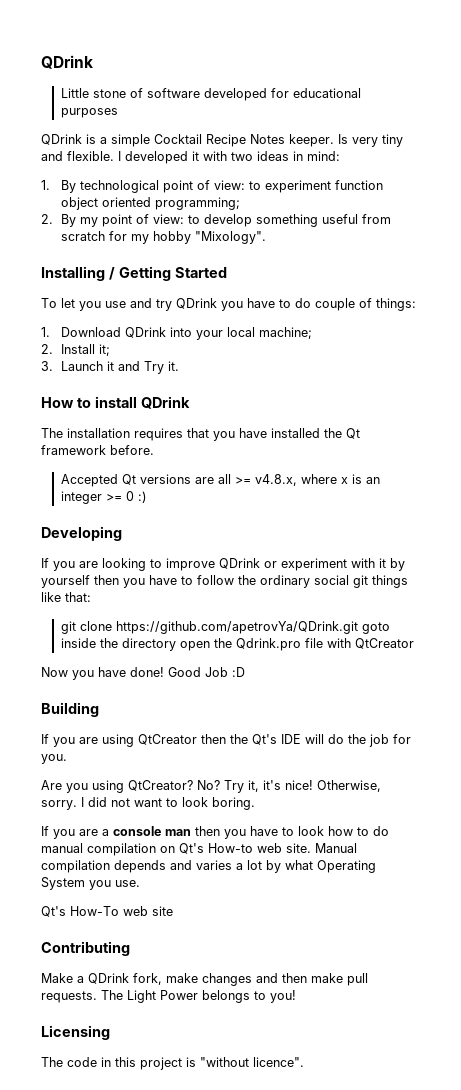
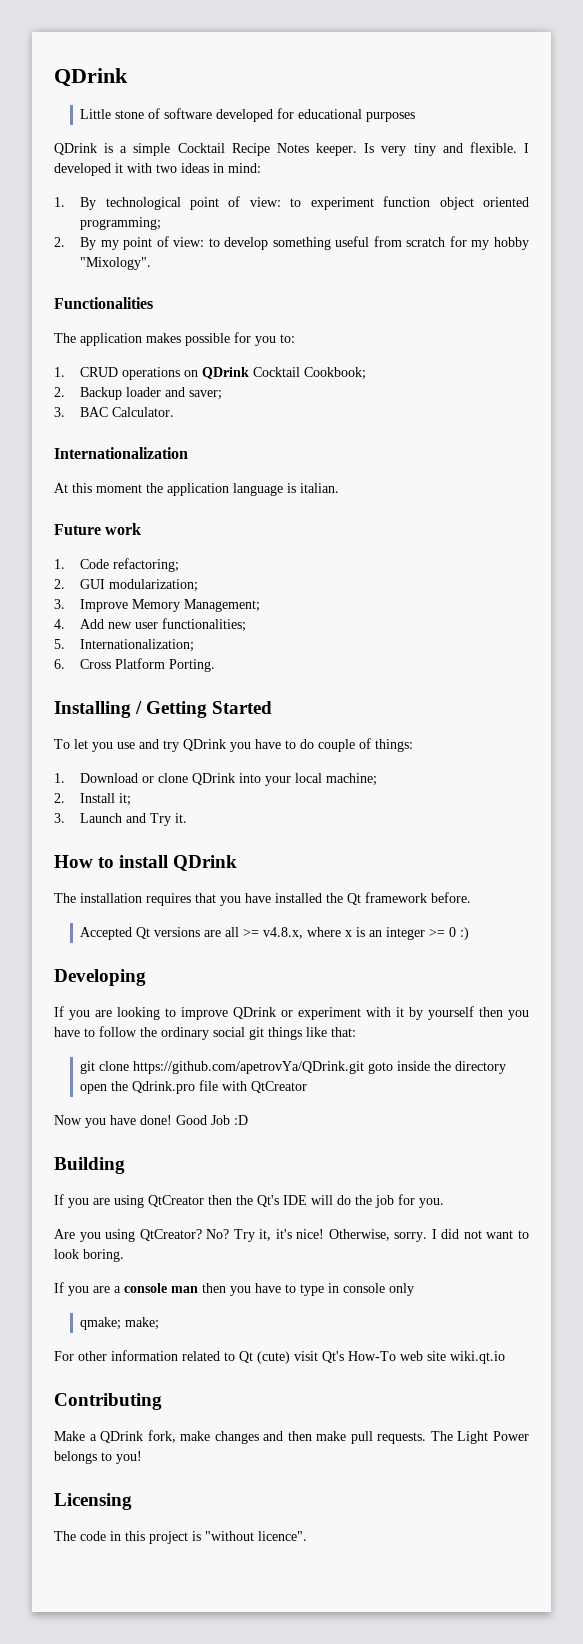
+ Functionalities
+ The application makes possible for you to:
+ 1. CRUD operations on QDrink Cocktail Cookbook;
+ 2. Backup loader and saver;
+ 3. BAC Calculator.
+ Internationalization
+ At this moment the application language is italian.
+ Future work
+ 1. Code refactoring;
+ 2. GUI modularization;
+ 3. Improve Memory Management;
+ 4. Add new user functionalities;
+ 5. Internationalization;
+ 6. Cross Platform Porting.
- 1. Download QDrink into your local machine;
+ 1. Download or clone QDrink into your local machine;
- 3. Launch it and Try it.
+ 3. Launch and Try it.
- If you are a console man then you have to look how to do manual compilation on Qt's How-to web site. Manual compilation depends and varies a lot by what Operating System you use.
- Qt's How-To web site
+ If you are a console man then you have to type in console only
+ qmake; make;
+ For other information related to Qt (cute) visit Qt's How-To web site wiki.qt.io

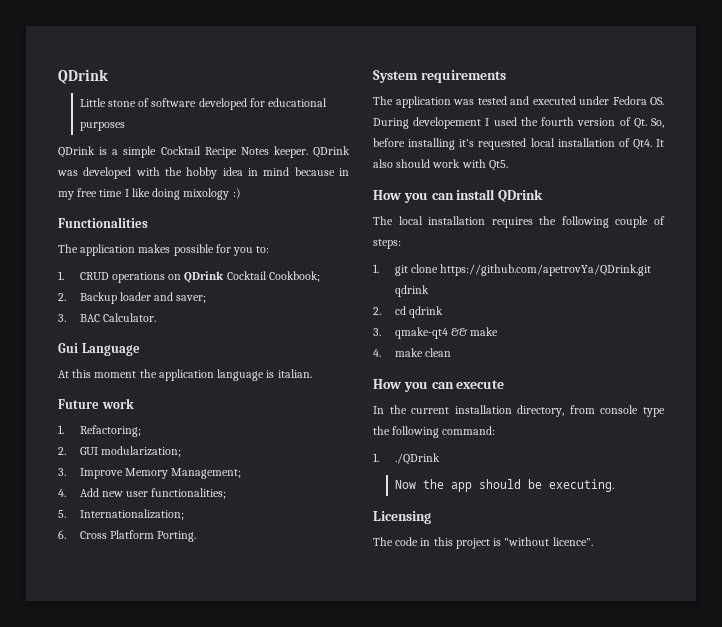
- Is very tiny and flexible. I developed it with two ideas in mind:
- 1. By technological point of view: to experiment function object oriented programming;
- 2. By my point of view: to develop something useful from scratch for my hobby "Mixology".
+ QDrink was developed with the hobby idea in mind because in my free time I like doing mixology :)
- Internationalization
+ Gui Language
- 1. Code refactoring;
+ 1. Refactoring;
- Installing / Getting Started
- To let you use and try QDrink you have to do couple of things:
- 1. Download or clone QDrink into your local machine;
- 2. Install it;
- 3. Launch and Try it.
- How to install QDrink
+ System requirements
+ The application was tested and executed under Fedora OS. During developement I used the fourth version of Qt. So, before installing it's requested local installation of Qt4. It also should work with Qt5.
+ How you can install QDrink
- The installation requires that you have installed the Qt framework before.
- Accepted Qt versions are all >= v4.8.x, where x is an integer >= 0 :)
- Developing
- If you are looking to improve QDrink or experiment with it by yourself then you have to follow the ordinary social git things like that:
- git clone https://github.com/apetrovYa/QDrink.git goto inside the directory open the Qdrink.pro file with QtCreator
- Now you have done! Good Job :D
- Building
- If you are using QtCreator then the Qt's IDE will do the job for you.
- Are you using QtCreator? No? Try it, it's nice! Otherwise, sorry. I did not want to look boring.
- If you are a console man then you have to type in console only
- qmake; make;
- For other information related to Qt (cute) visit Qt's How-To web site wiki.qt.io
- Contributing
- Make a QDrink fork, make changes and then make pull requests. The Light Power belongs to you!
+ The local installation requires the following couple of steps:
+ 1. git clone https://github.com/apetrovYa/QDrink.git qdrink
+ 2. cd qdrink
+ 3. qmake-qt4 && make
+ 4. make clean
+ How you can execute
+ In the current installation directory, from console type the following command:
+ 1. ./QDrink
+ Now the app should be executing.

